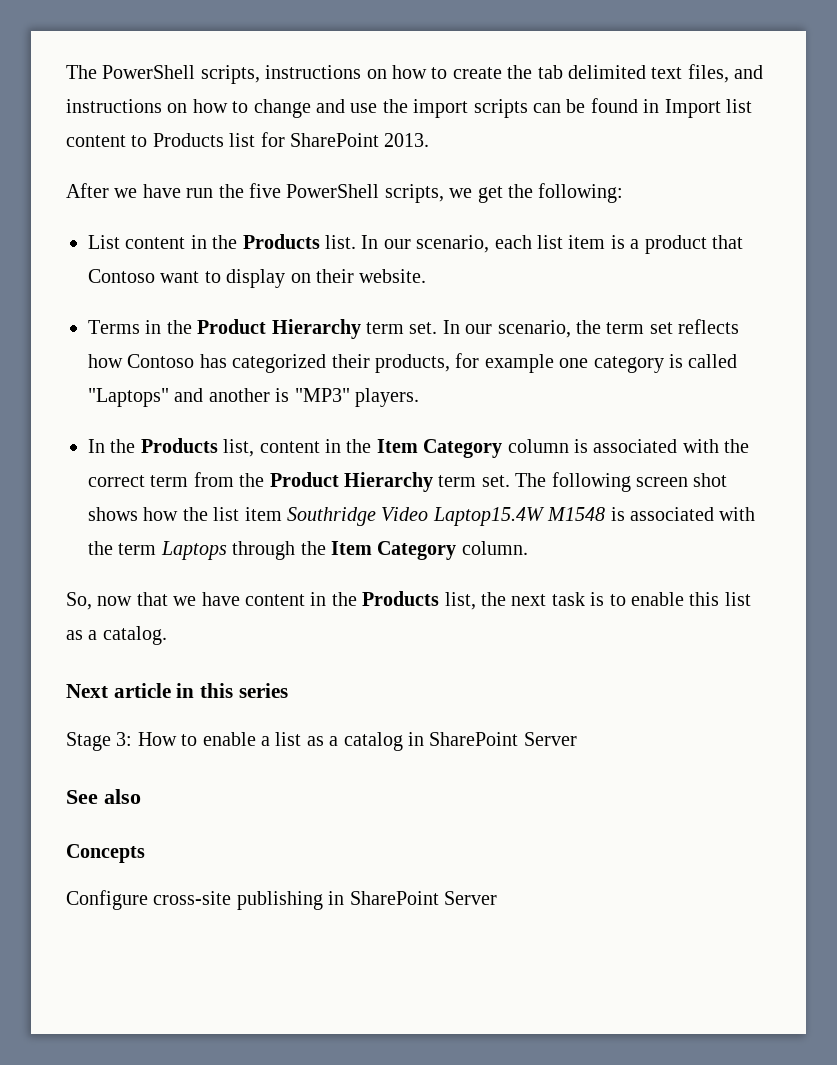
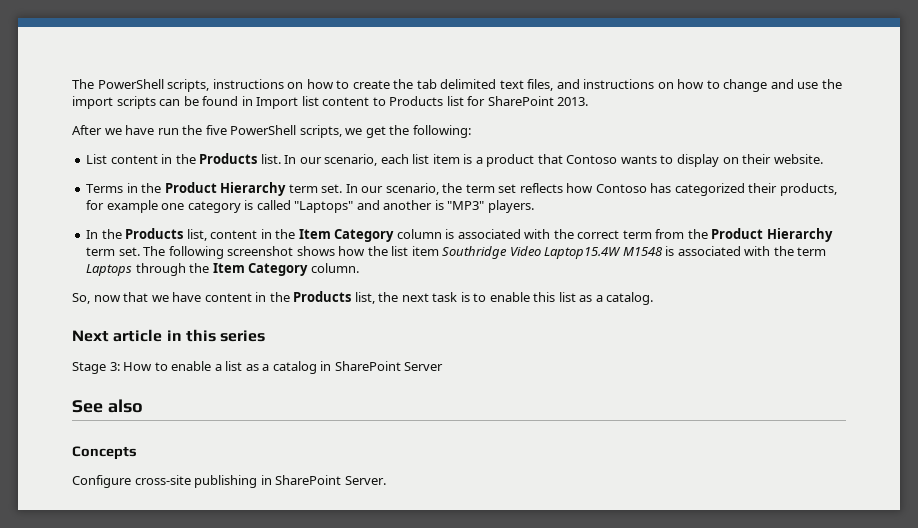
- In our scenario, each list item is a product that Contoso want to display on their website.
+ In our scenario, each list item is a product that Contoso wants to display on their website.
- The following screen shot shows how the list item Southridge Video Laptop15.4W M1548 is associated with the term Laptops through the Item Category column.
+ The following screenshot shows how the list item Southridge Video Laptop15.4W M1548 is associated with the term Laptops through the Item Category column.
- Configure cross-site publishing in SharePoint Server
+ Configure cross-site publishing in SharePoint Server.

